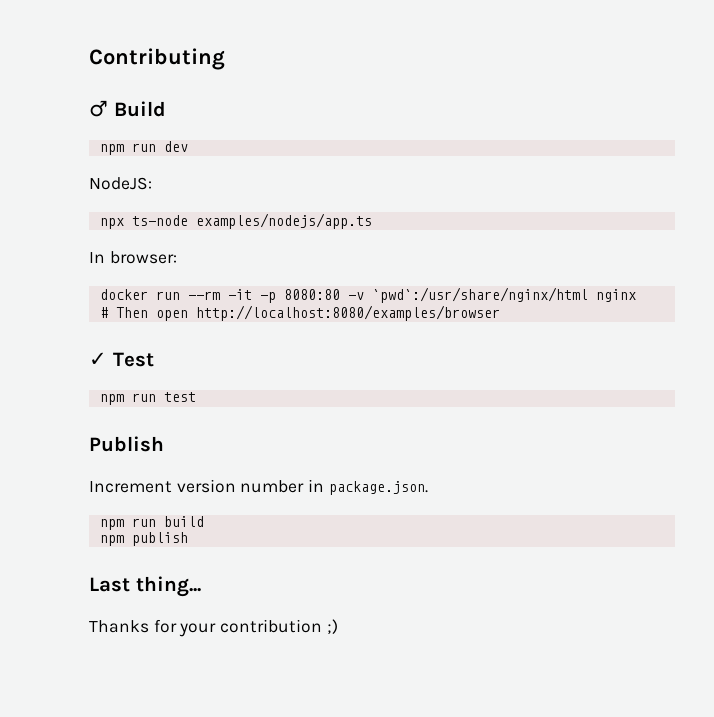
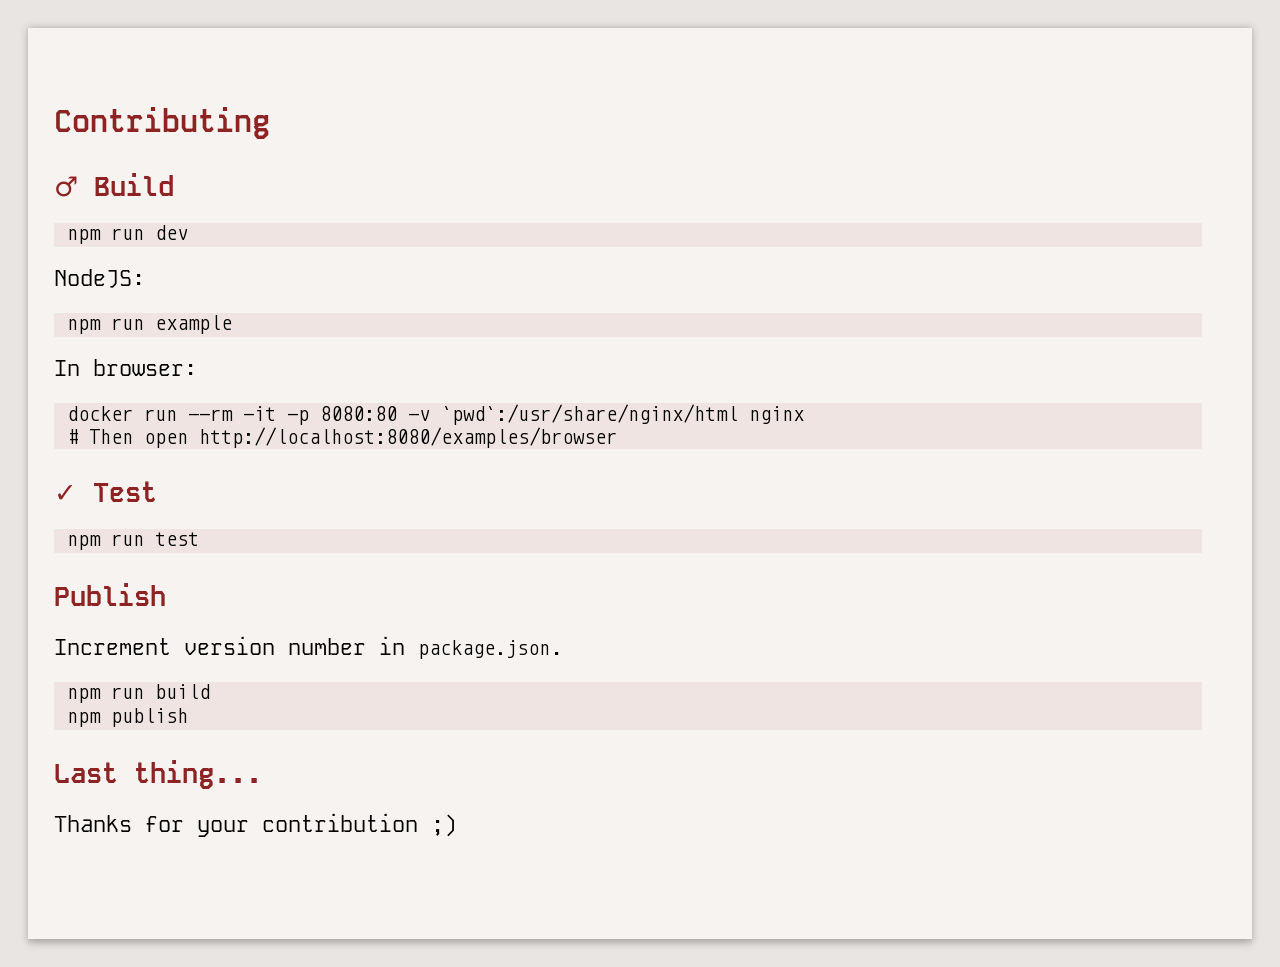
- npx ts-node examples/nodejs/app.ts
+ npm run example

